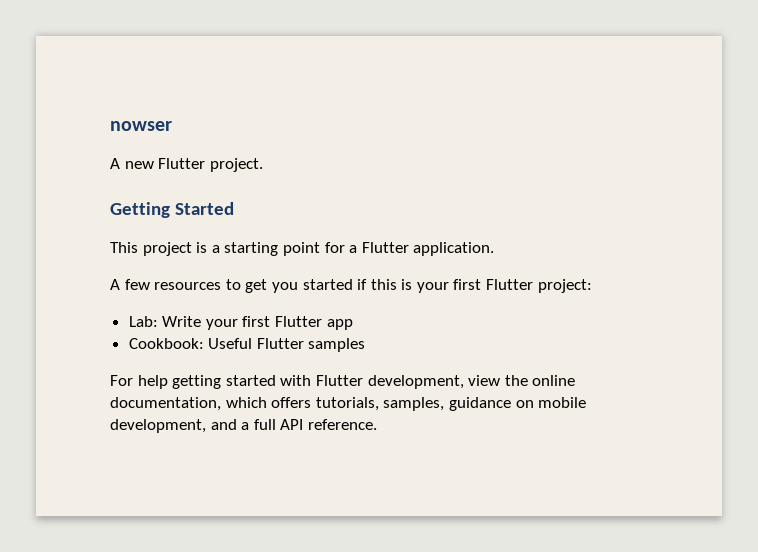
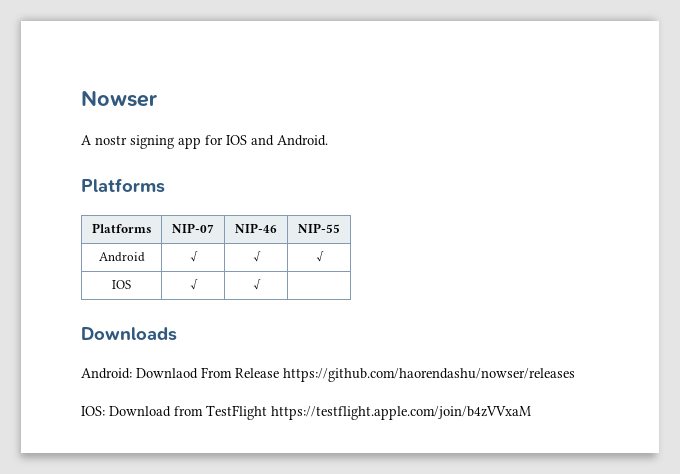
- nowser
- A new Flutter project.
- Getting Started
- This project is a starting point for a Flutter application.
- A few resources to get you started if this is your first Flutter project:
- Lab: Write your first Flutter app
- Cookbook: Useful Flutter samples
- For help getting started with Flutter development, view the online documentation, which offers tutorials, samples, guidance on mobile development, and a full API reference.
+ Nowser
+ A nostr signing app for IOS and Android.
+ Platforms
+ Platforms | NIP-07 | NIP-46 | NIP-55
+ Android | √ | √ | √
+ IOS | √ | √ |
+ Downloads
+ Android: Downlaod From Release https://github.com/haorendashu/nowser/releases
+ IOS: Download from TestFlight https://testflight.apple.com/join/b4zVVxaM

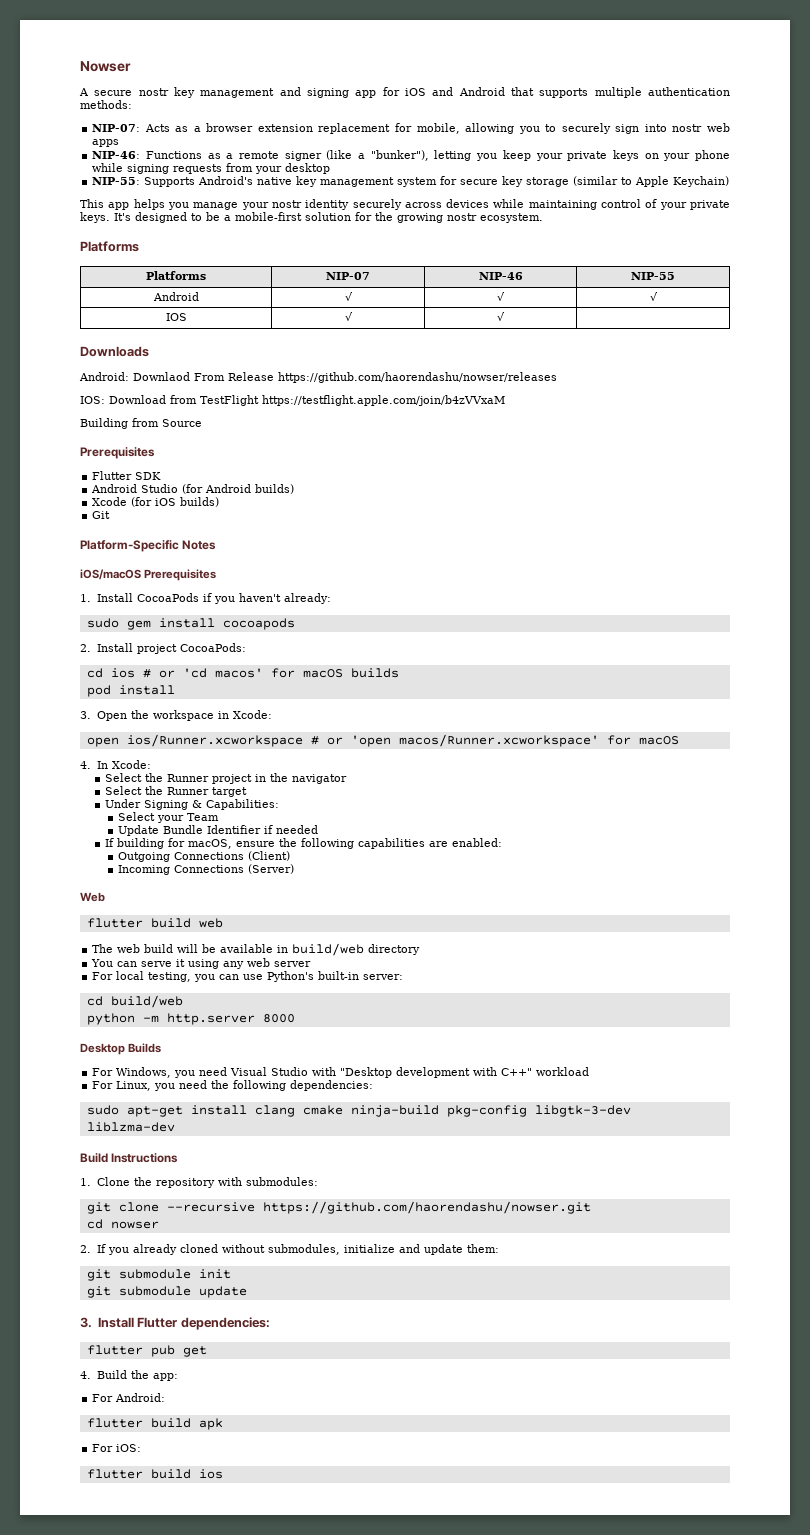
- A nostr signing app for IOS and Android.
+ A secure nostr key management and signing app for iOS and Android that supports multiple authentication methods:
+ NIP-07: Acts as a browser extension replacement for mobile, allowing you to securely sign into nostr web apps
+ NIP-46: Functions as a remote signer (like a "bunker"), letting you keep your private keys on your phone while signing requests from your desktop
+ NIP-55: Supports Android's native key management system for secure key storage (similar to Apple Keychain)
+ This app helps you manage your nostr identity securely across devices while maintaining control of your private keys. It's designed to be a mobile-first solution for the growing nostr ecosystem.
+ Building from Source
+ Prerequisites
+ Flutter SDK
+ Android Studio (for Android builds)
+ Xcode (for iOS builds)
+ Git
+ Platform-Specific Notes
+ iOS/macOS Prerequisites
+ 1. Install CocoaPods if you haven't already:
+ sudo gem install cocoapods
+ 2. Install project CocoaPods:
+ cd ios # or 'cd macos' for macOS builds
+ pod install
+ 3. Open the workspace in Xcode:
+ open ios/Runner.xcworkspace # or 'open macos/Runner.xcworkspace' for macOS
+ 4. In Xcode:
+ Select the Runner project in the navigator
+ Select the Runner target
+ Under Signing & Capabilities:
+ Select your Team
+ Update Bundle Identifier if needed
+ If building for macOS, ensure the following capabilities are enabled:
+ Outgoing Connections (Client)
+ Incoming Connections (Server)
+ Web
+ flutter build web
+ The web build will be available in build/web directory
+ You can serve it using any web server
+ For local testing, you can use Python's built-in server:
+ cd build/web
+ python -m http.server 8000
+ Desktop Builds
+ For Windows, you need Visual Studio with "Desktop development with C++" workload
+ For Linux, you need the following dependencies:
+ sudo apt-get install clang cmake ninja-build pkg-config libgtk-3-dev liblzma-dev
+ Build Instructions
+ 1. Clone the repository with submodules:
+ git clone --recursive https://github.com/haorendashu/nowser.git
+ cd nowser
+ 2. If you already cloned without submodules, initialize and update them:
+ git submodule init
+ git submodule update
+ 3. Install Flutter dependencies:
+ flutter pub get
+ 4. Build the app:
+ For Android:
+ flutter build apk
+ For iOS:
+ flutter build ios

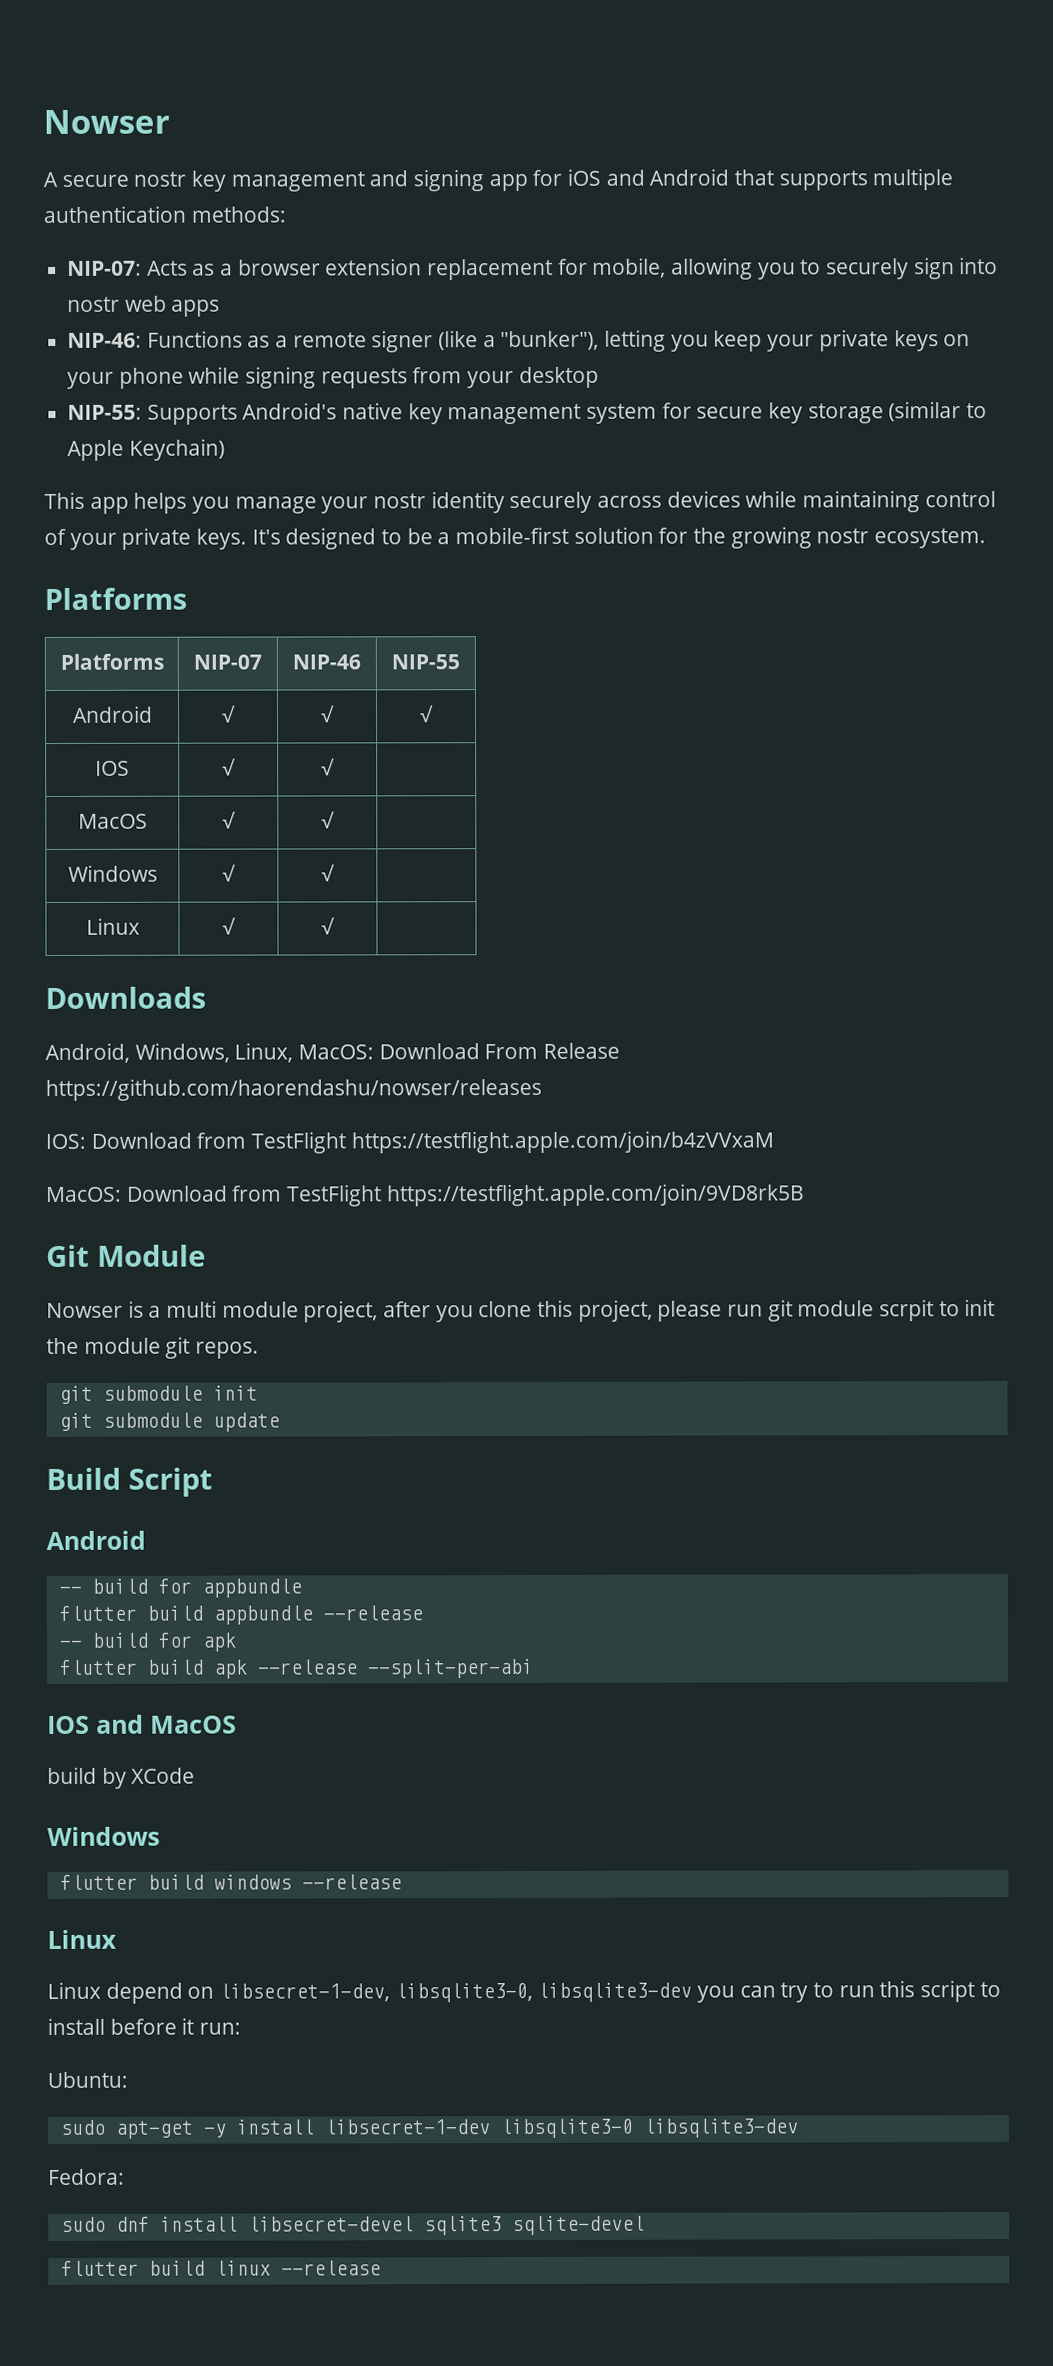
+ MacOS | √ | √ |
+ Windows | √ | √ |
+ Linux | √ | √ |
  Downloads
- Android: Downlaod From Release https://github.com/haorendashu/nowser/releases
+ Android, Windows, Linux, MacOS: Download From Release https://github.com/haorendashu/nowser/releases
- Building from Source
- Prerequisites
- Flutter SDK
- Android Studio (for Android builds)
- Xcode (for iOS builds)
- Git
- Platform-Specific Notes
- iOS/macOS Prerequisites
- 1. Install CocoaPods if you haven't already:
- sudo gem install cocoapods
- 2. Install project CocoaPods:
- cd ios # or 'cd macos' for macOS builds
- pod install
- 3. Open the workspace in Xcode:
- open ios/Runner.xcworkspace # or 'open macos/Runner.xcworkspace' for macOS
- 4. In Xcode:
- Select the Runner project in the navigator
- Select the Runner target
- Under Signing & Capabilities:
- Select your Team
- Update Bundle Identifier if needed
- If building for macOS, ensure the following capabilities are enabled:
- Outgoing Connections (Client)
- Incoming Connections (Server)
- Web
- flutter build web
- The web build will be available in build/web directory
- You can serve it using any web server
- For local testing, you can use Python's built-in server:
- cd build/web
- python -m http.server 8000
- Desktop Builds
- For Windows, you need Visual Studio with "Desktop development with C++" workload
- For Linux, you need the following dependencies:
- sudo apt-get install clang cmake ninja-build pkg-config libgtk-3-dev liblzma-dev
- Build Instructions
- 1. Clone the repository with submodules:
- git clone --recursive https://github.com/haorendashu/nowser.git
- cd nowser
- 2. If you already cloned without submodules, initialize and update them:
+ MacOS: Download from TestFlight https://testflight.apple.com/join/9VD8rk5B
+ Git Module
+ Nowser is a multi module project, after you clone this project, please run git module scrpit to init the module git repos.
- 3. Install Flutter dependencies:
- flutter pub get
- 4. Build the app:
- For Android:
- flutter build apk
- For iOS:
- flutter build ios
+ Build Script
+ Android
+ -- build for appbundle
+ flutter build appbundle --release
+ -- build for apk
+ flutter build apk --release --split-per-abi
+ IOS and MacOS
+ build by XCode
+ Windows
+ flutter build windows --release
+ Linux
+ Linux depend on libsecret-1-dev, libsqlite3-0, libsqlite3-dev you can try to run this script to install before it run:
+ Ubuntu:
+ sudo apt-get -y install libsecret-1-dev libsqlite3-0 libsqlite3-dev
+ Fedora:
+ sudo dnf install libsecret-devel sqlite3 sqlite-devel
+ flutter build linux --release

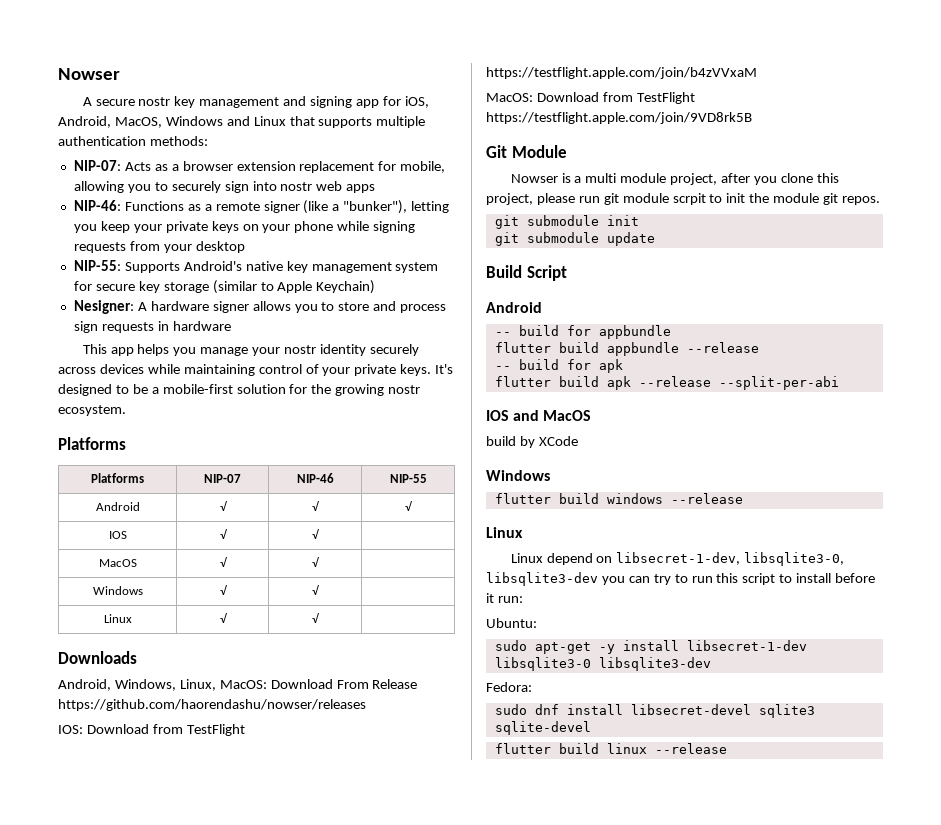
- A secure nostr key management and signing app for iOS and Android that supports multiple authentication methods:
+ A secure nostr key management and signing app for iOS, Android, MacOS, Windows and Linux that supports multiple authentication methods:
+ Nesigner: A hardware signer allows you to store and process sign requests in hardware

